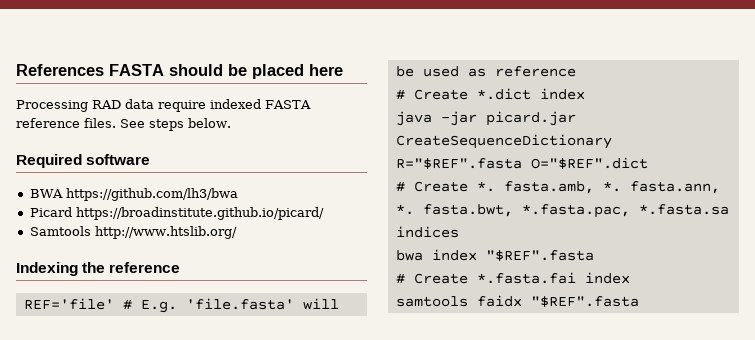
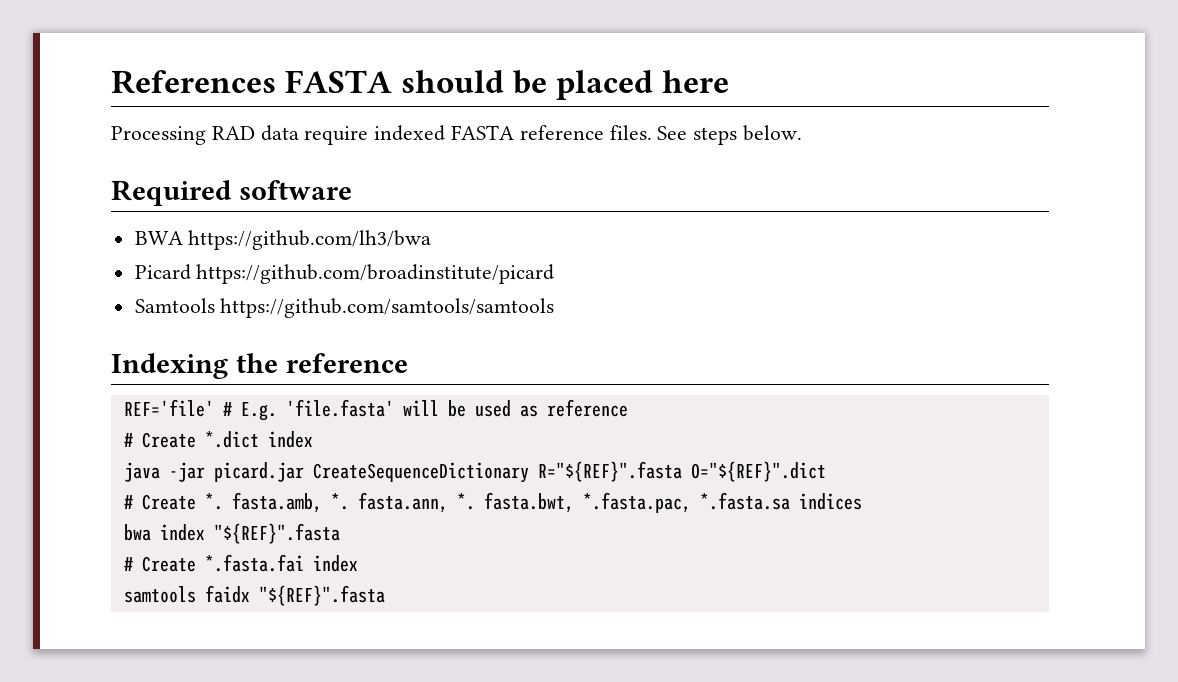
- Picard https://broadinstitute.github.io/picard/
+ Picard https://github.com/broadinstitute/picard
- Samtools http://www.htslib.org/
+ Samtools https://github.com/samtools/samtools
- java -jar picard.jar CreateSequenceDictionary R="$REF".fasta O="$REF".dict
+ java -jar picard.jar CreateSequenceDictionary R="${REF}".fasta O="${REF}".dict
- bwa index "$REF".fasta
+ bwa index "${REF}".fasta
- samtools faidx "$REF".fasta
+ samtools faidx "${REF}".fasta

